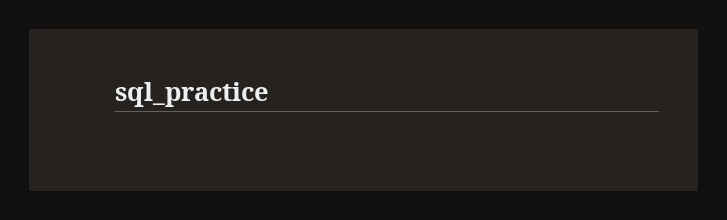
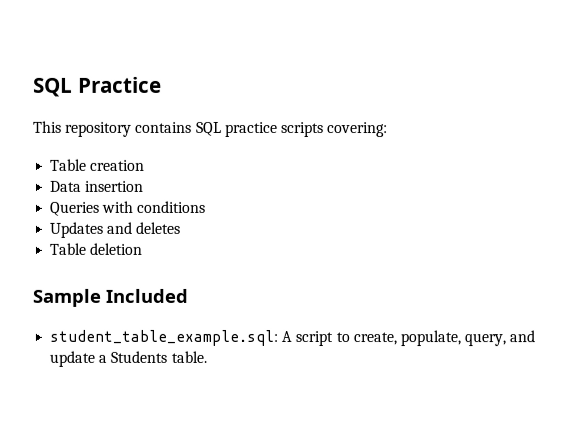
- sql_practice
+ SQL Practice
+ This repository contains SQL practice scripts covering:
+ Table creation
+ Data insertion
+ Queries with conditions
+ Updates and deletes
+ Table deletion
+ Sample Included
+ student_table_example.sql: A script to create, populate, query, and update a Students table.

